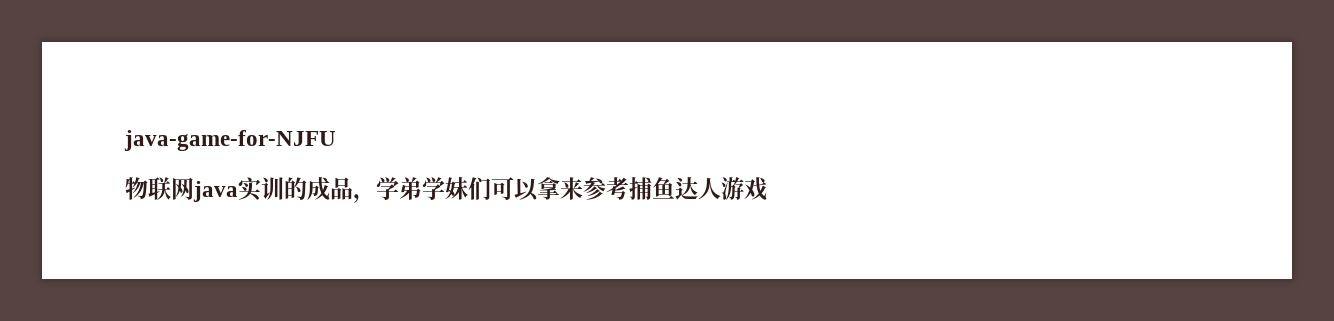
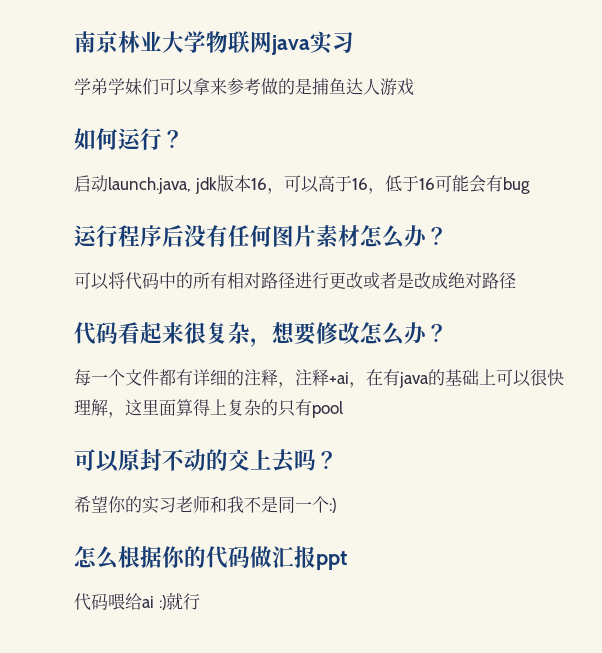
- java-game-for-NJFU
- 物联网java实训的成品，学弟学妹们可以拿来参考捕鱼达人游戏
+ 南京林业大学物联网java实习
+ 学弟学妹们可以拿来参考做的是捕鱼达人游戏
+ 如何运行？
+ 启动launch.java, jdk版本16，可以高于16，低于16可能会有bug
+ 运行程序后没有任何图片素材怎么办？
+ 可以将代码中的所有相对路径进行更改或者是改成绝对路径
+ 代码看起来很复杂，想要修改怎么办？
+ 每一个文件都有详细的注释，注释+ai，在有java的基础上可以很快理解，这里面算得上复杂的只有pool
+ 可以原封不动的交上去吗？
+ 希望你的实习老师和我不是同一个:)
+ 怎么根据你的代码做汇报ppt
+ 代码喂给ai :)就行

